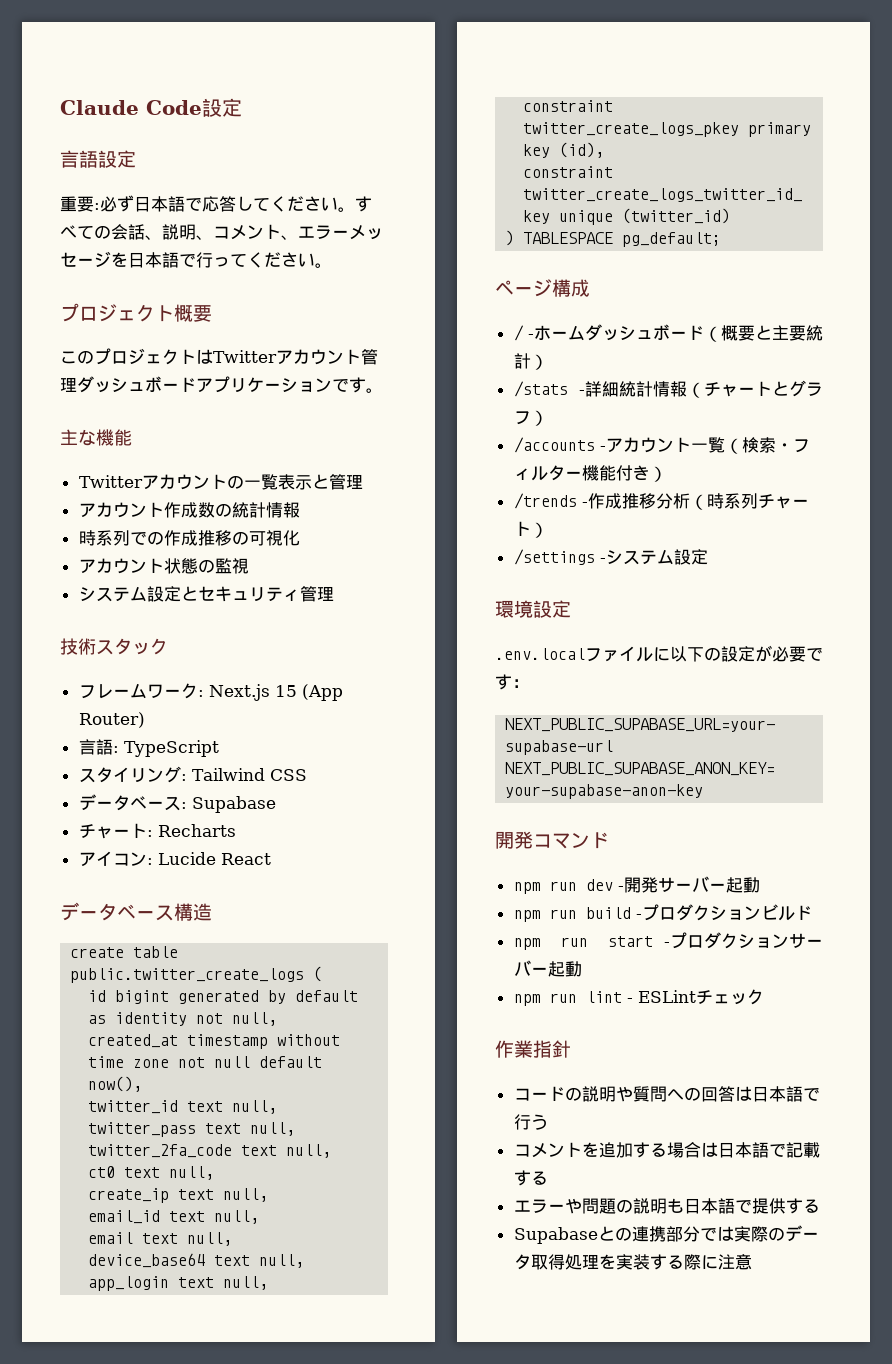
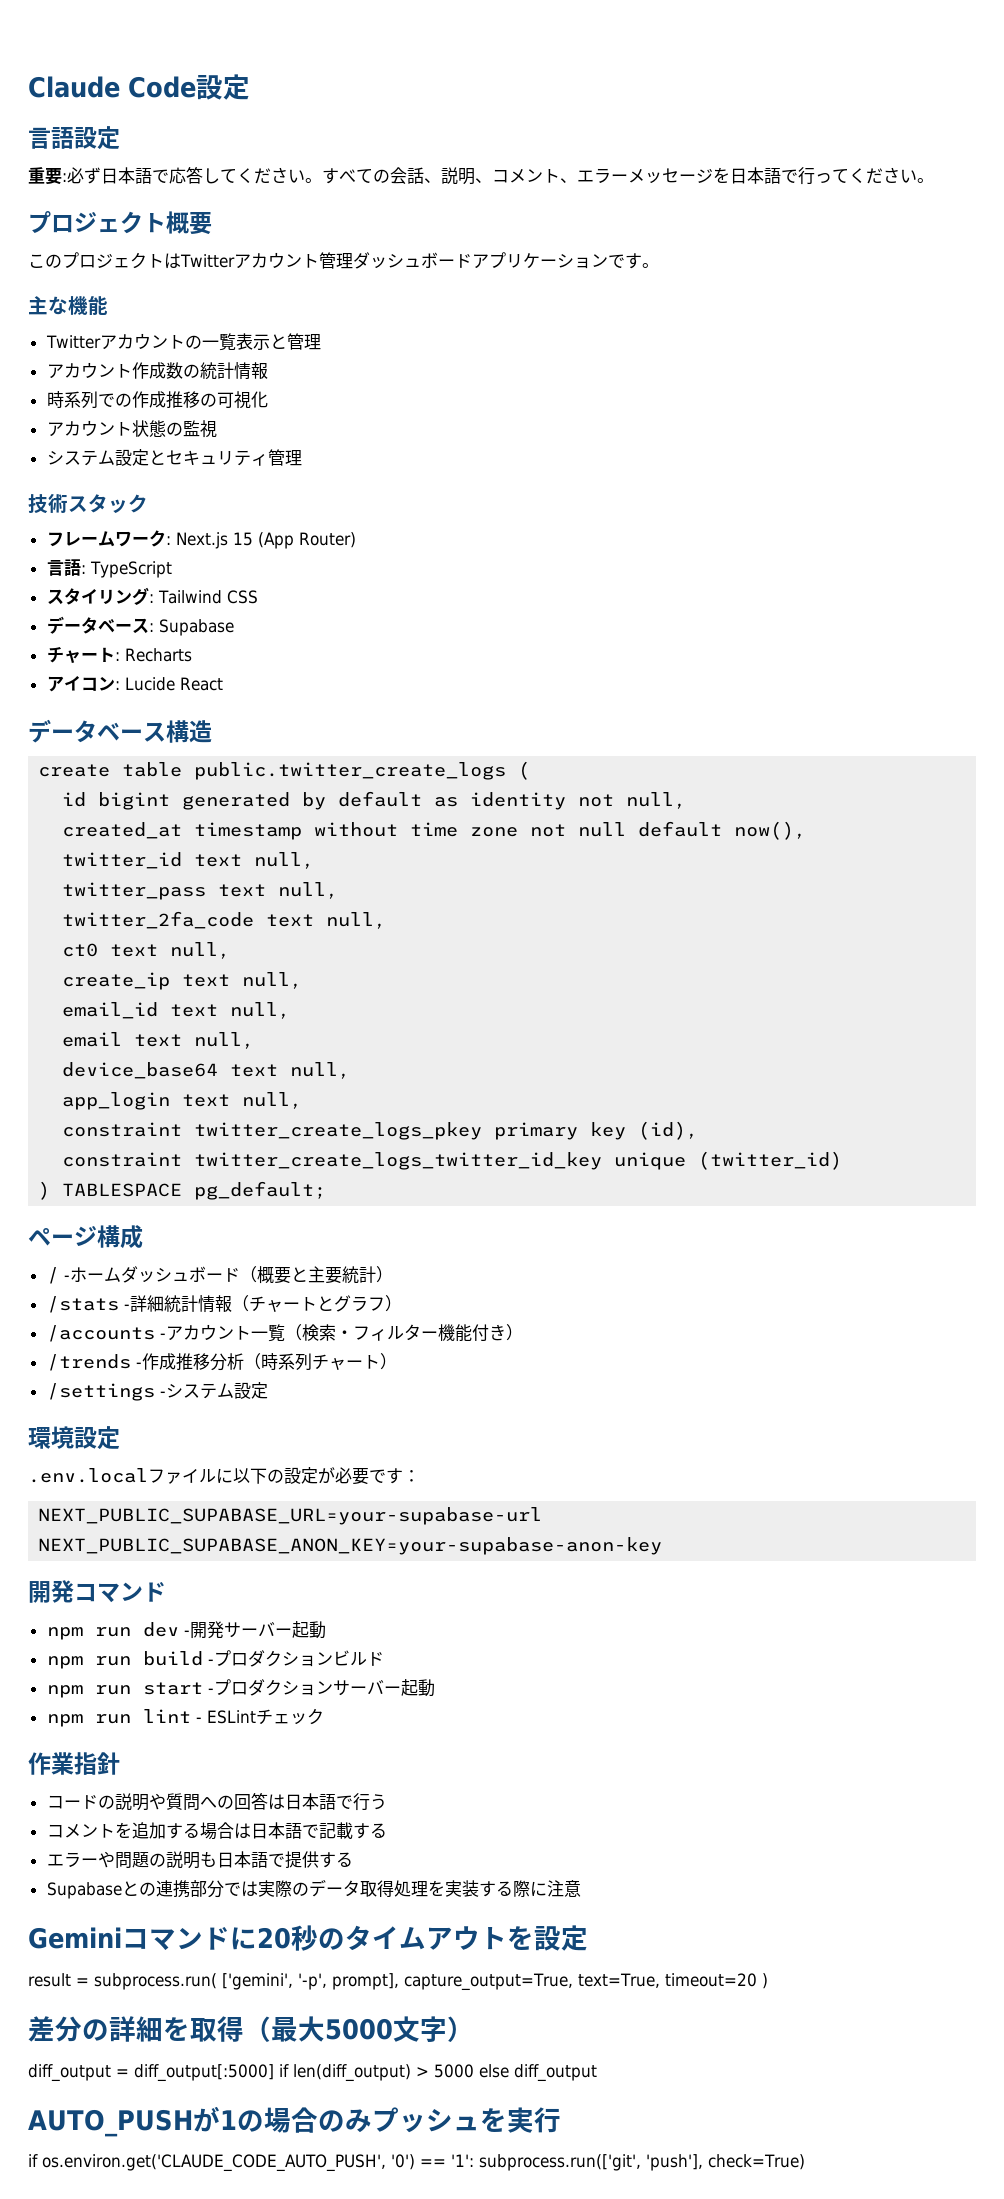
+ Geminiコマンドに20秒のタイムアウトを設定
+ result = subprocess.run( ['gemini', '-p', prompt], capture_output=True, text=True, timeout=20 )
+ 差分の詳細を取得（最大5000文字）
+ diff_output = diff_output[:5000] if len(diff_output) > 5000 else diff_output
+ AUTO_PUSHが1の場合のみプッシュを実行
+ if os.environ.get('CLAUDE_CODE_AUTO_PUSH', '0') == '1': subprocess.run(['git', 'push'], check=True)

